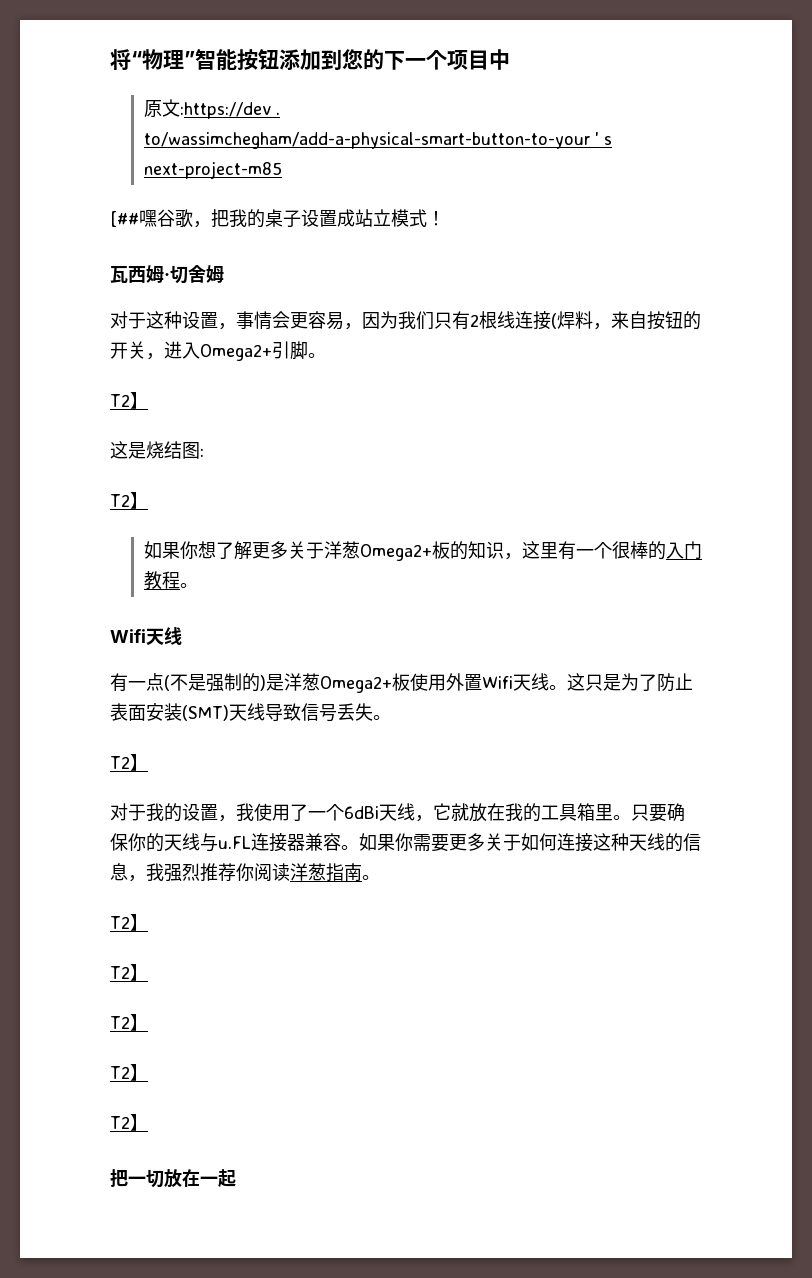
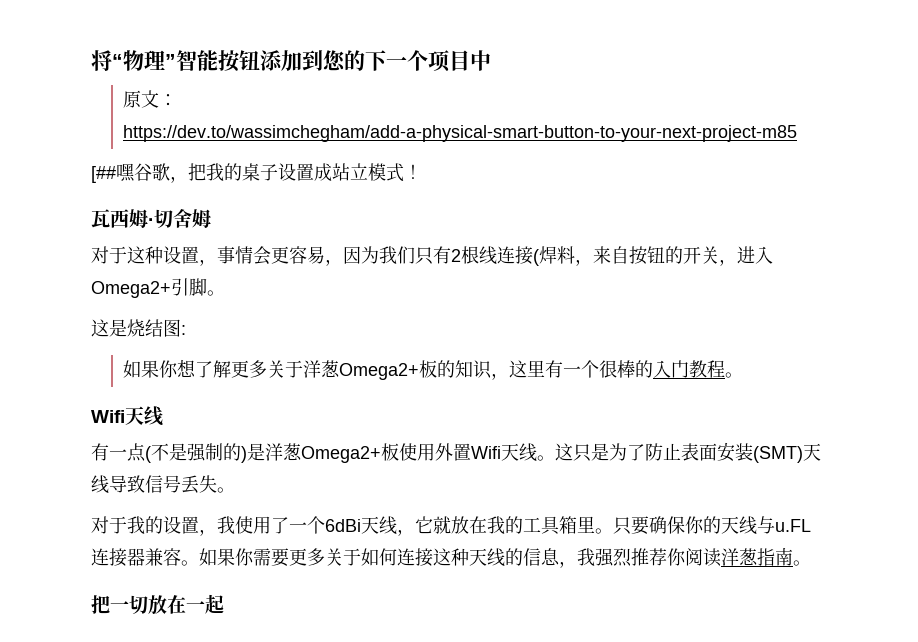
- 原文:https://dev . to/wassimchegham/add-a-physical-smart-button-to-your ' s next-project-m85
+ 原文：https://dev.to/wassimchegham/add-a-physical-smart-button-to-your-next-project-m85
  对于这种设置，事情会更容易，因为我们只有2根线连接(焊料，来自按钮的开关，进入Omega2+引脚。
- T2】
  这是烧结图:
- T2】
  这只是为了防止表面安装(SMT)天线导致信号丢失。
- T2】
  如果你需要更多关于如何连接这种天线的信息，我强烈推荐你阅读洋葱指南。
- T2】
- T2】
- T2】
- T2】
- T2】

